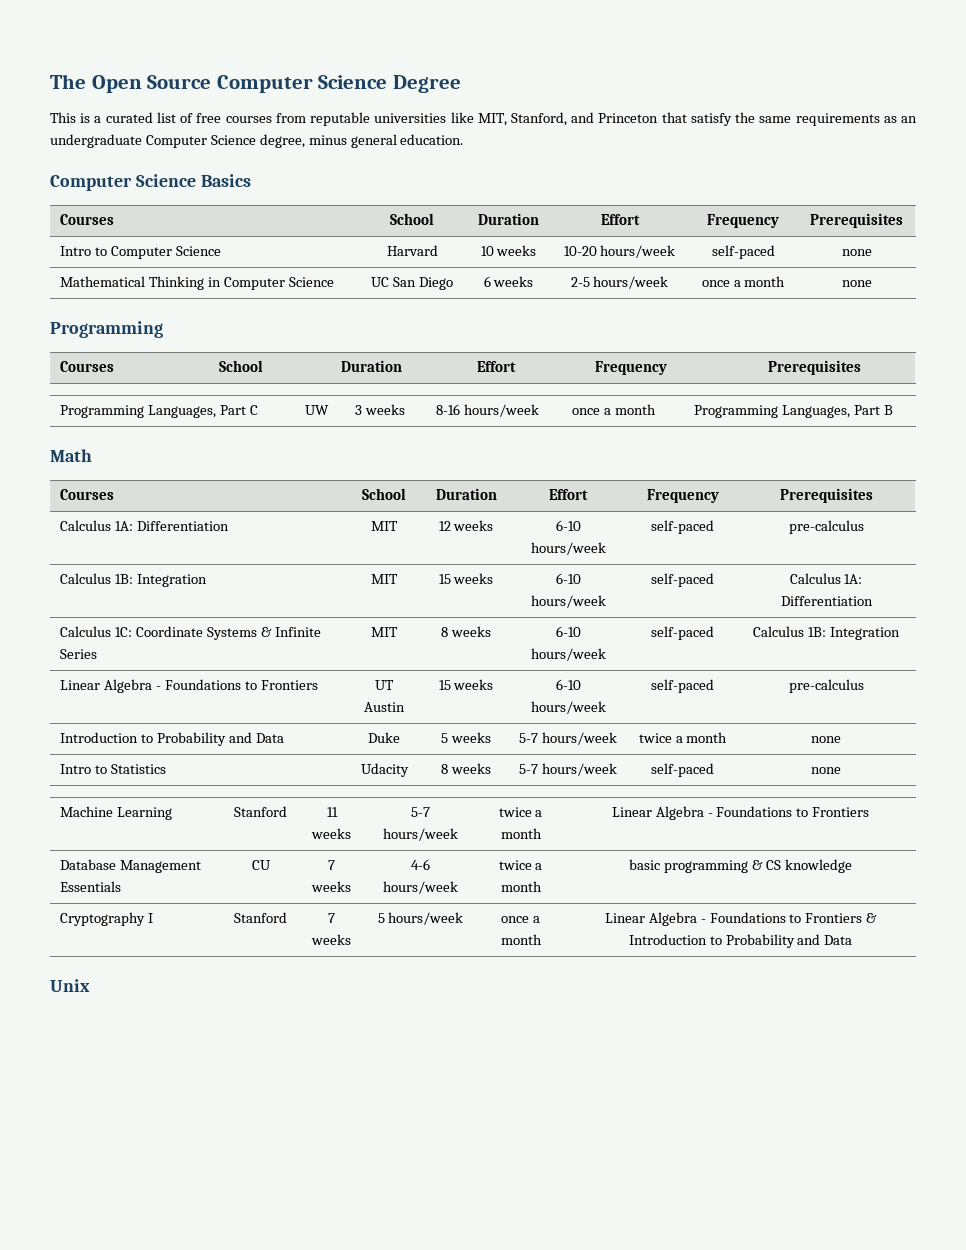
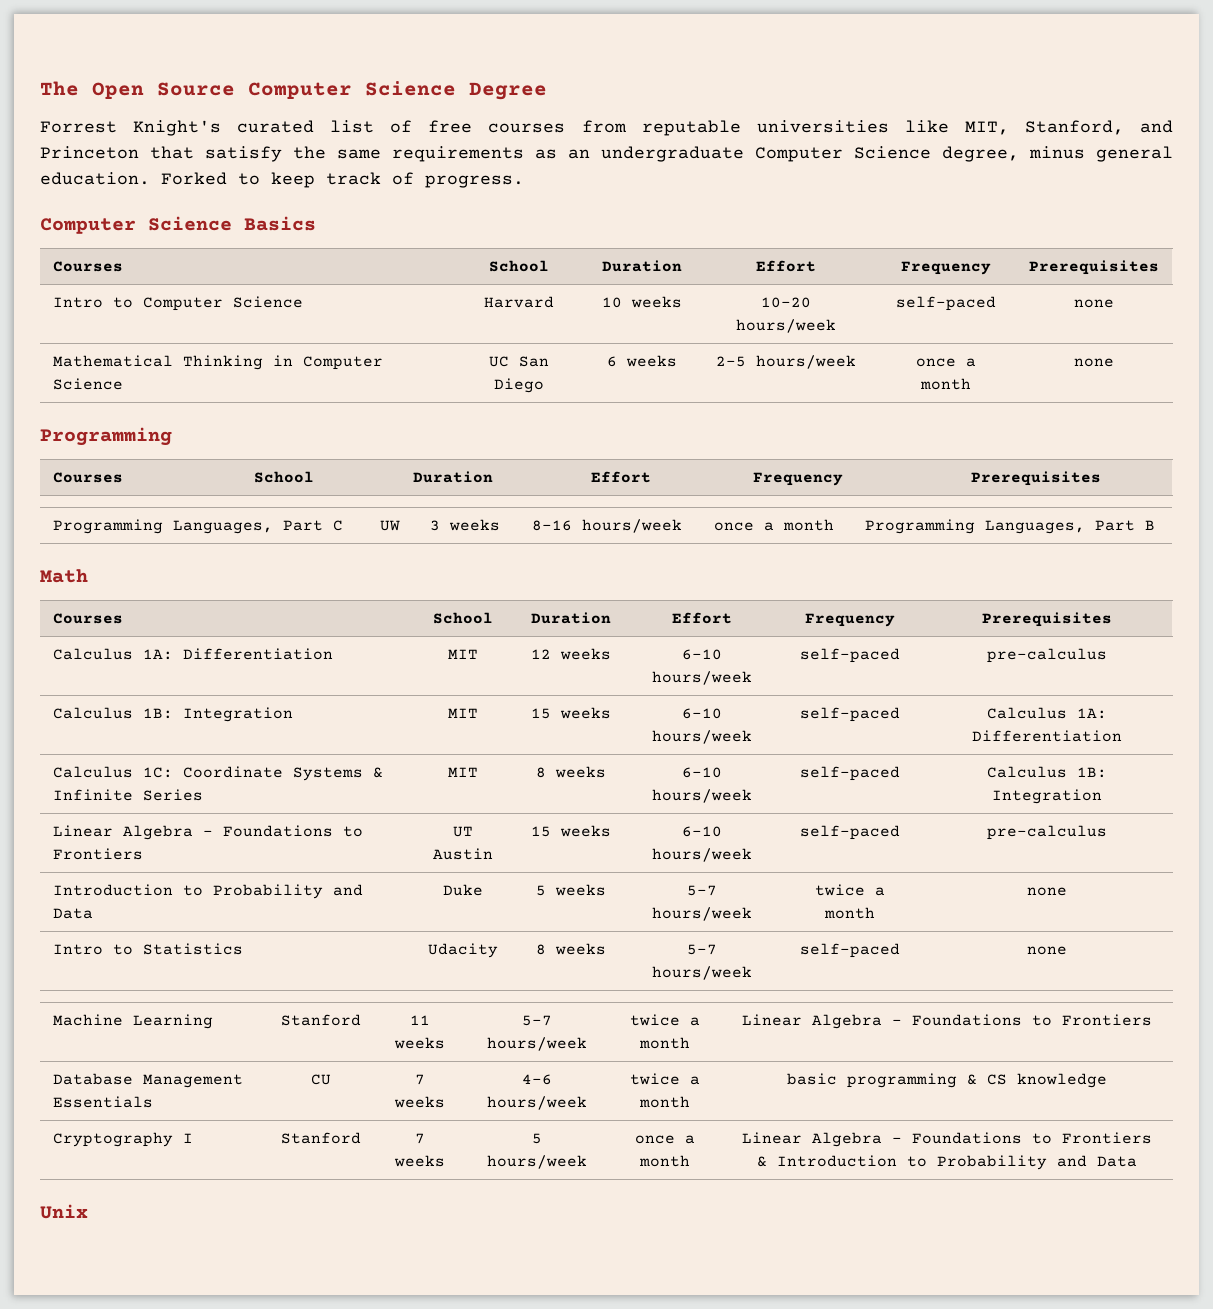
- This is a curated list of free courses from reputable universities like MIT, Stanford, and Princeton that satisfy the same requirements as an undergraduate Computer Science degree, minus general education.
+ Forrest Knight's curated list of free courses from reputable universities like MIT, Stanford, and Princeton that satisfy the same requirements as an undergraduate Computer Science degree, minus general education. Forked to keep track of progress.

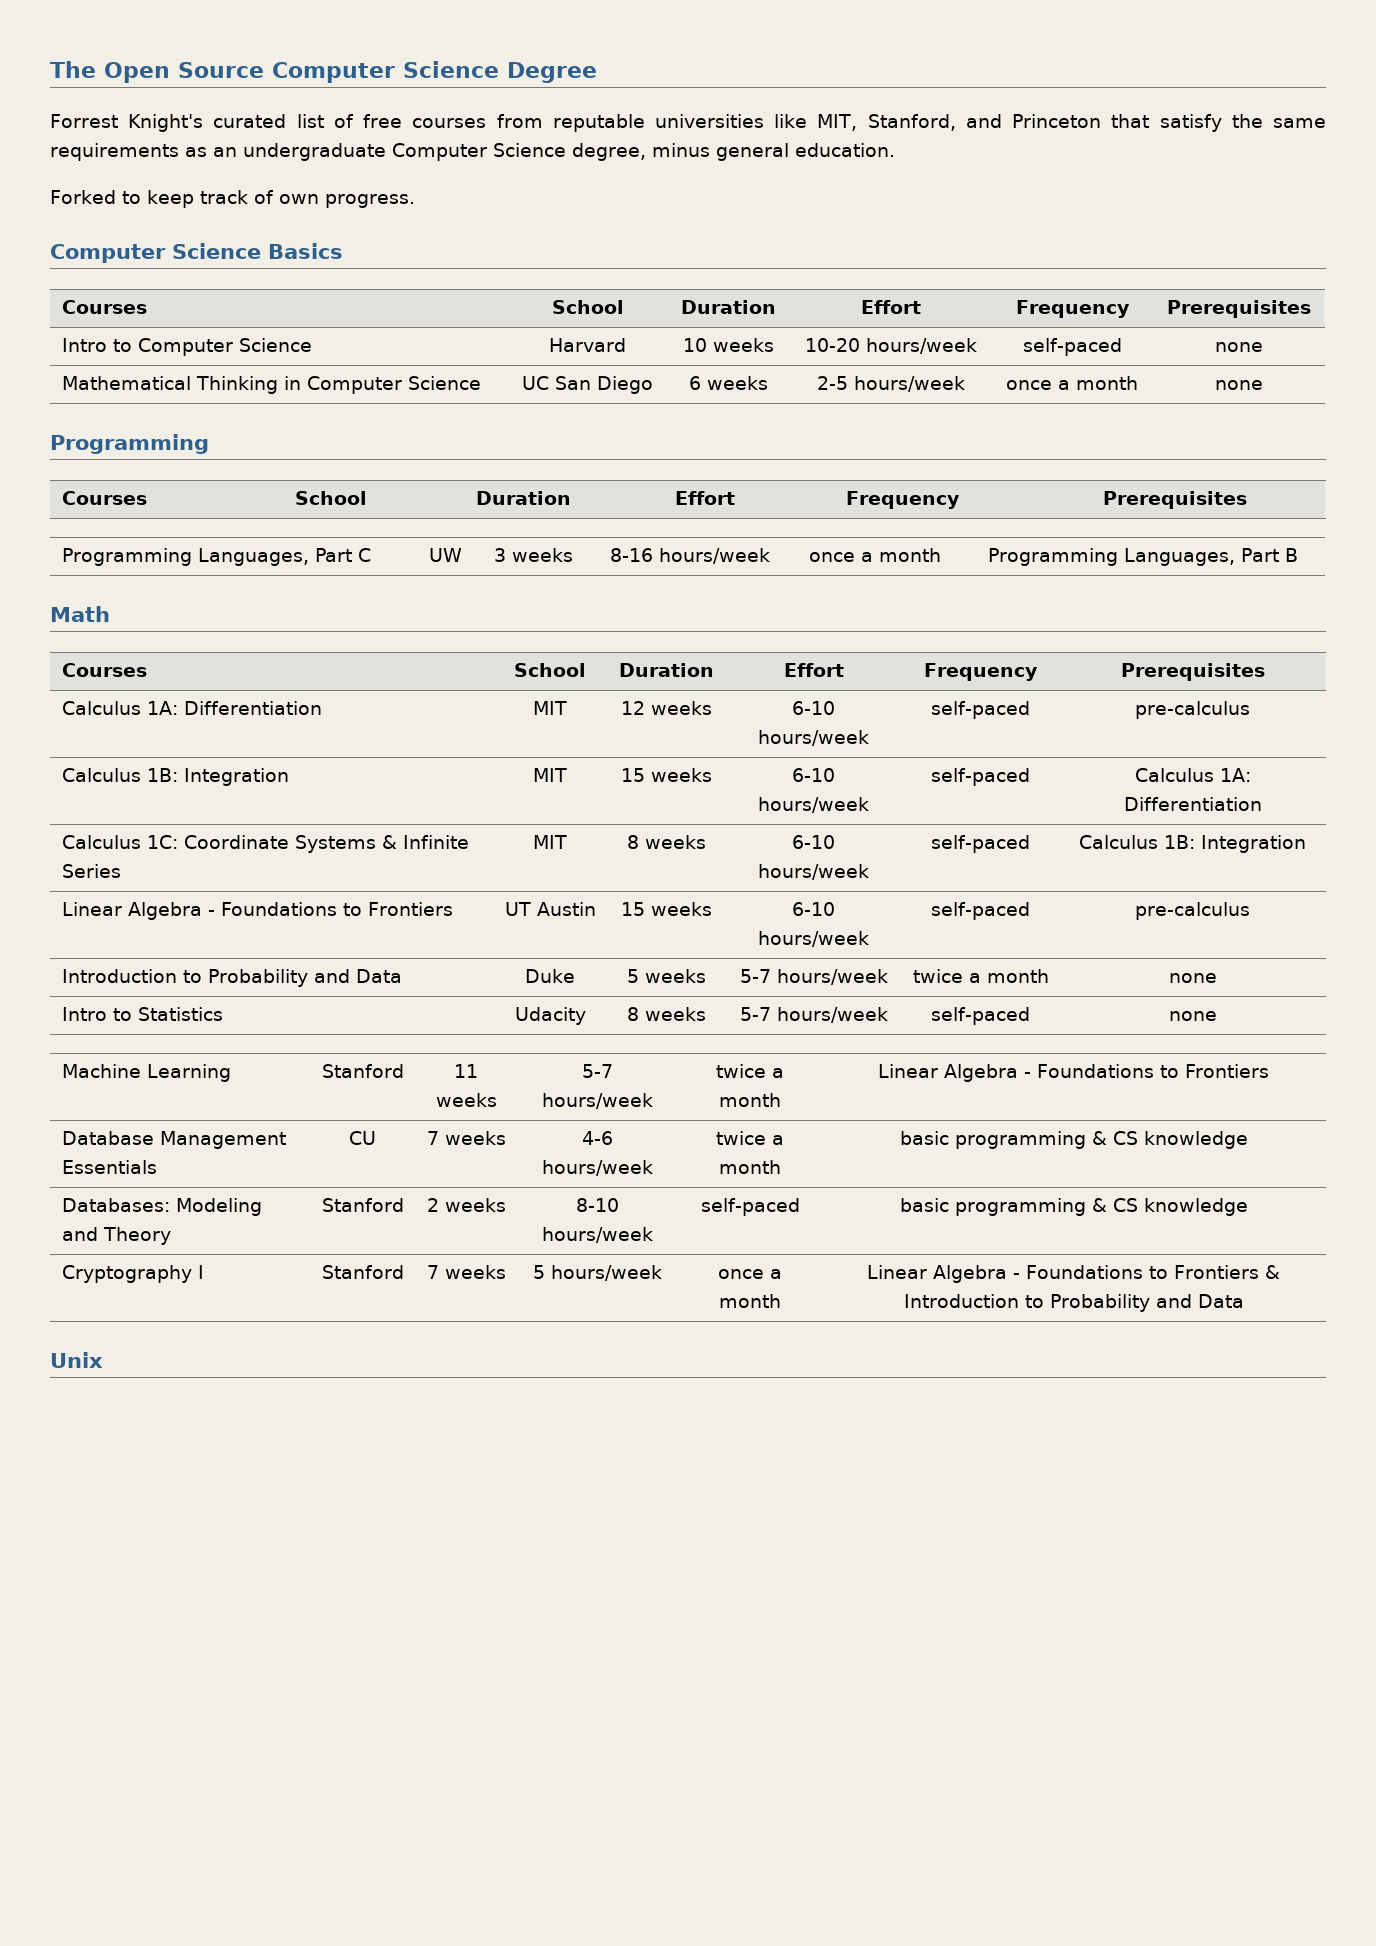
- Forrest Knight's curated list of free courses from reputable universities like MIT, Stanford, and Princeton that satisfy the same requirements as an undergraduate Computer Science degree, minus general education. Forked to keep track of progress.
+ Forrest Knight's curated list of free courses from reputable universities like MIT, Stanford, and Princeton that satisfy the same requirements as an undergraduate Computer Science degree, minus general education.
+ Forked to keep track of own progress.
+ Databases: Modeling and Theory | Stanford | 2 weeks | 8-10 hours/week | self-paced | basic programming & CS knowledge

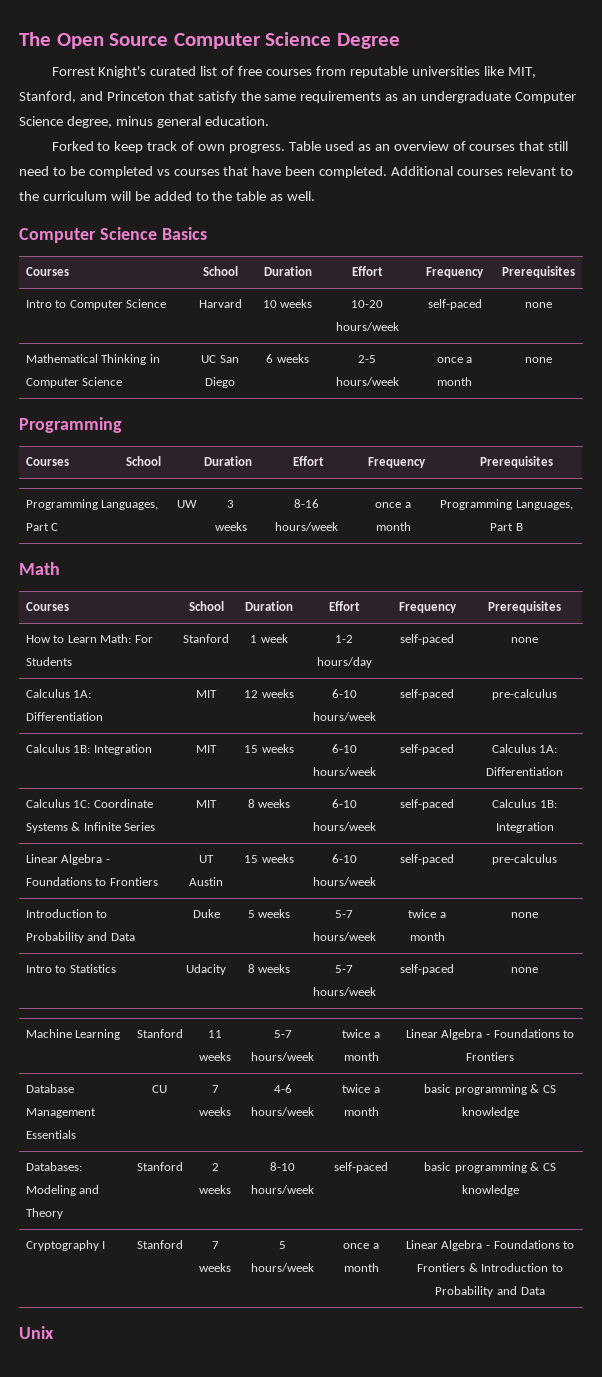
+ Table used as an overview of courses that still need to be completed vs courses that have been completed. Additional courses relevant to the curriculum will be added to the table as well.
+ How to Learn Math: For Students | Stanford | 1 week | 1-2 hours/day | self-paced | none

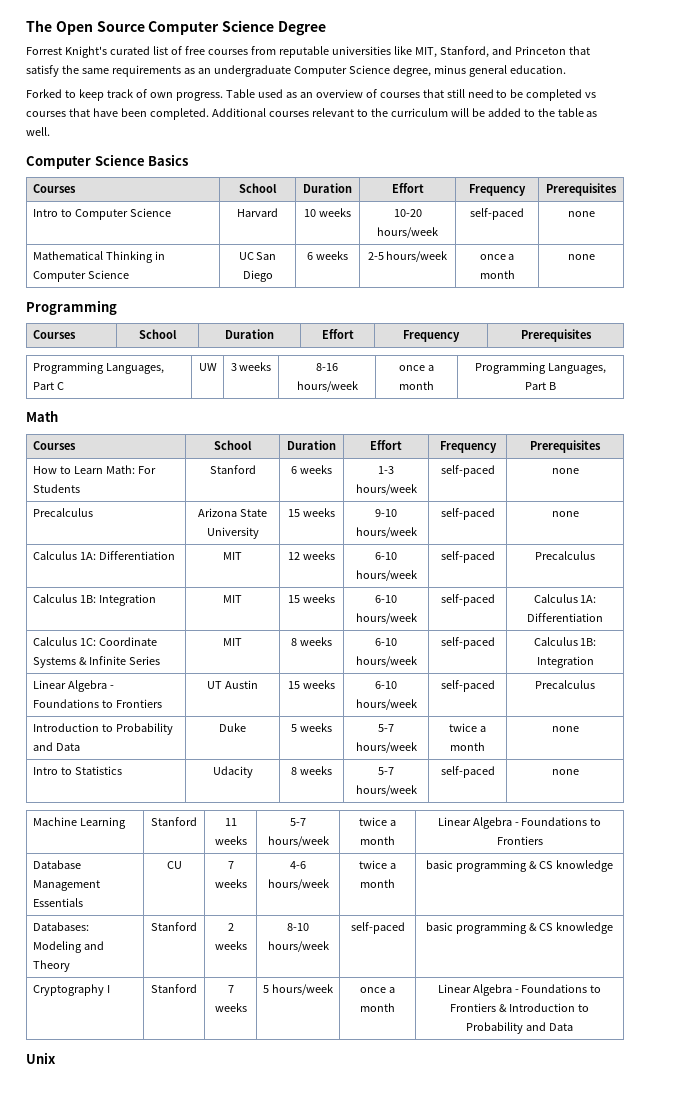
- How to Learn Math: For Students | Stanford | 1 week | 1-2 hours/day | self-paced | none
+ How to Learn Math: For Students | Stanford | 6 weeks | 1-3 hours/week | self-paced | none
+ Precalculus | Arizona State University | 15 weeks | 9-10 hours/week | self-paced | none
- Calculus 1A: Differentiation | MIT | 12 weeks | 6-10 hours/week | self-paced | pre-calculus
+ Calculus 1A: Differentiation | MIT | 12 weeks | 6-10 hours/week | self-paced | Precalculus
- Linear Algebra - Foundations to Frontiers | UT Austin | 15 weeks | 6-10 hours/week | self-paced | pre-calculus
+ Linear Algebra - Foundations to Frontiers | UT Austin | 15 weeks | 6-10 hours/week | self-paced | Precalculus

